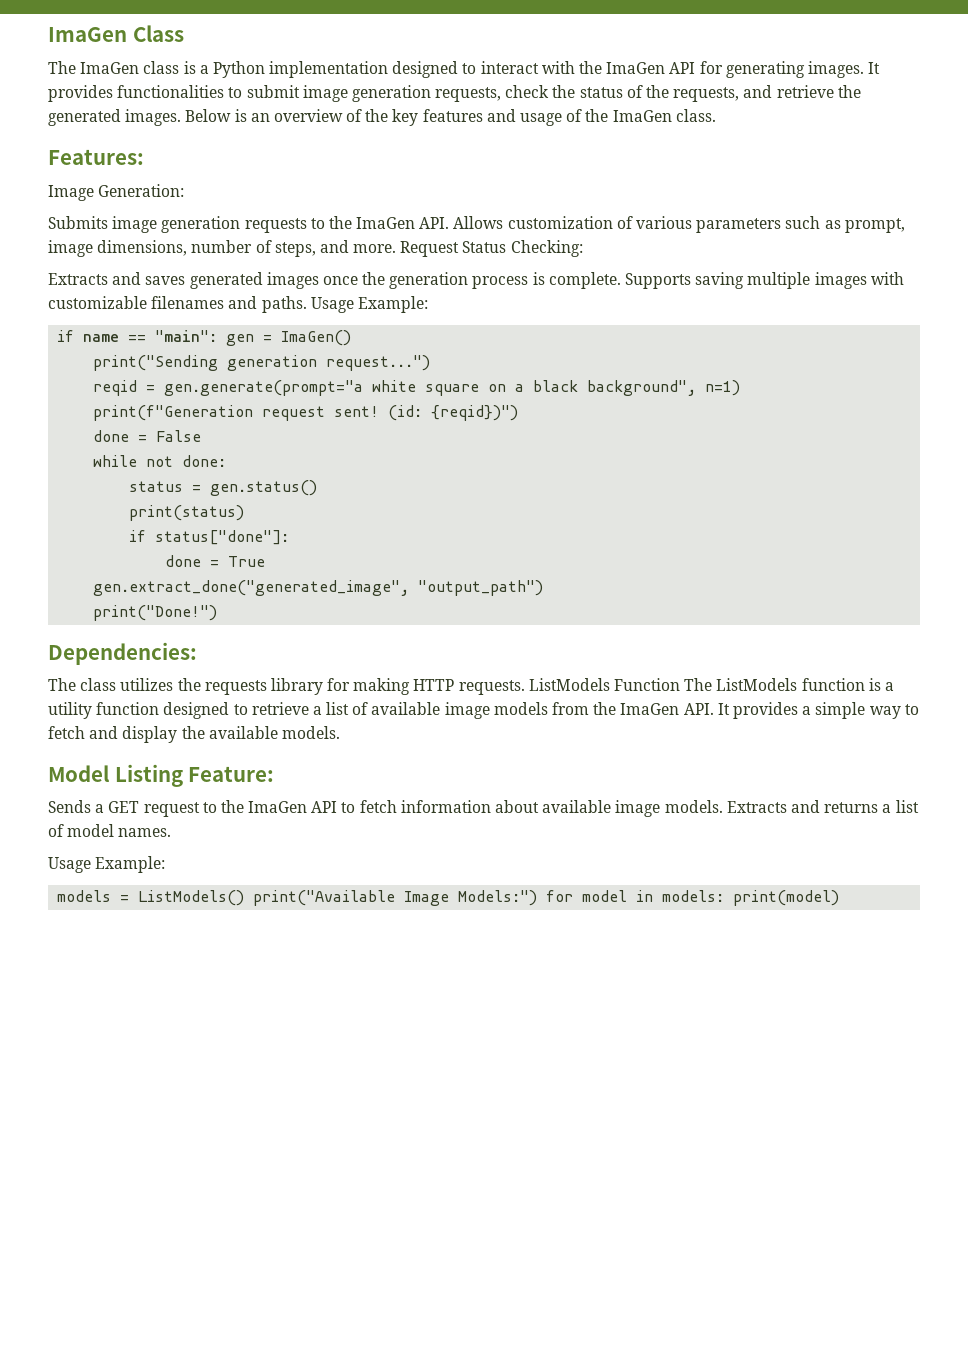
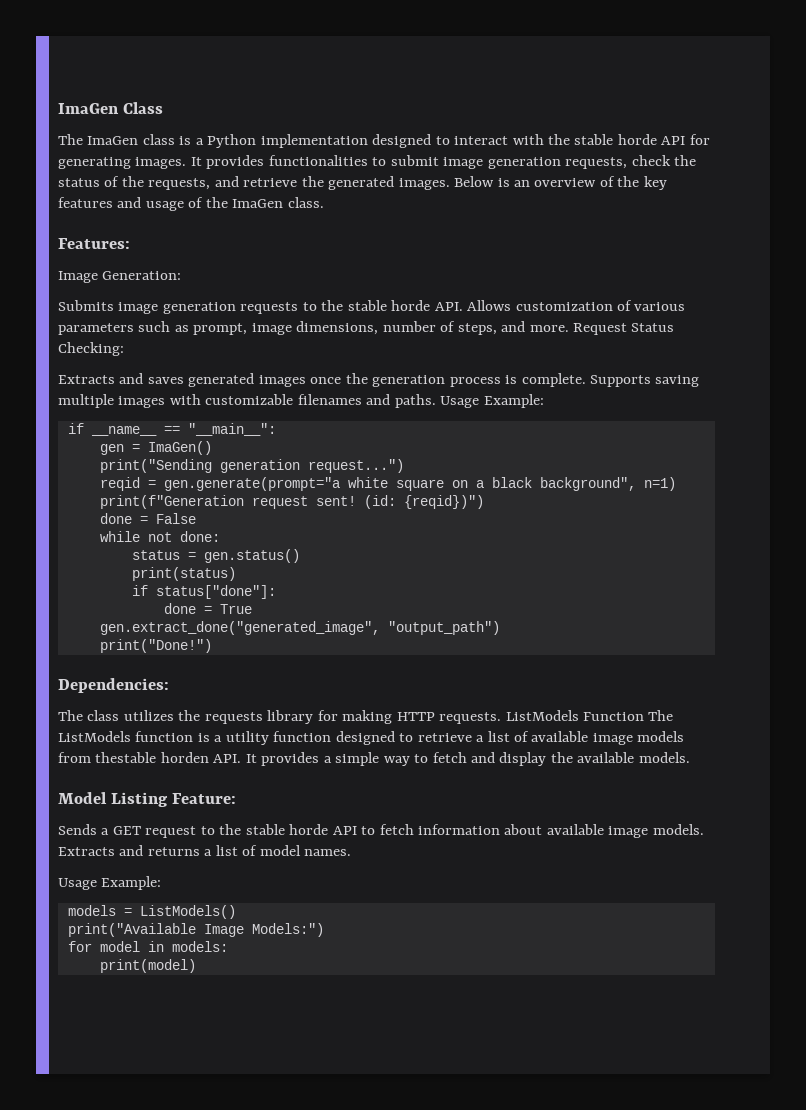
- The ImaGen class is a Python implementation designed to interact with the ImaGen API for generating images.
+ The ImaGen class is a Python implementation designed to interact with the stable horde API for generating images.
- Submits image generation requests to the ImaGen API. Allows customization of various parameters such as prompt, image dimensions, number of steps, and more.
+ Submits image generation requests to the stable horde API. Allows customization of various parameters such as prompt, image dimensions, number of steps, and more.
- if name == "main": gen = ImaGen()
+ if __name__ == "__main__":
+ gen = ImaGen()
- ListModels Function The ListModels function is a utility function designed to retrieve a list of available image models from the ImaGen API. It provides a simple way to fetch and display the available models.
+ ListModels Function The ListModels function is a utility function designed to retrieve a list of available image models from thestable horden API. It provides a simple way to fetch and display the available models.
- Sends a GET request to the ImaGen API to fetch information about available image models.
+ Sends a GET request to the stable horde API to fetch information about available image models.
- models = ListModels() print("Available Image Models:") for model in models: print(model)
+ models = ListModels()
+ print("Available Image Models:")
+ for model in models:
+ print(model)

